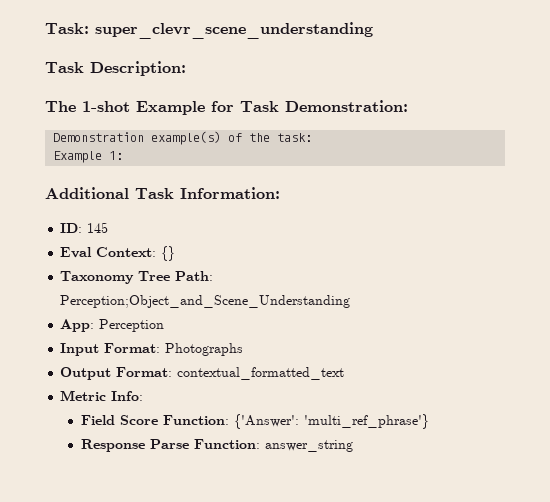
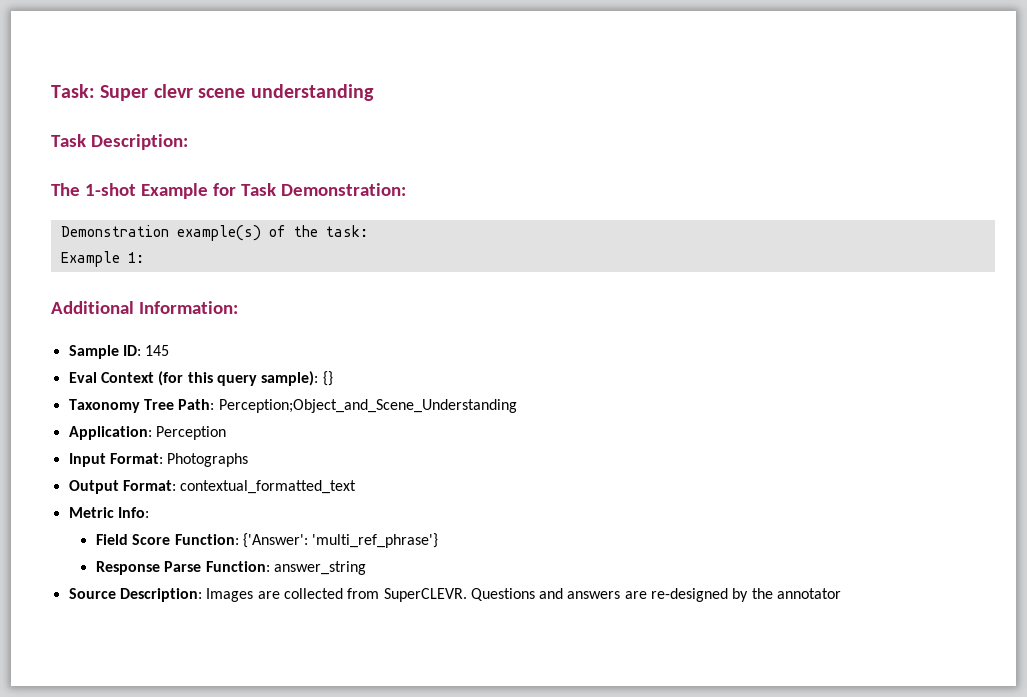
- Task: super_clevr_scene_understanding
+ Task: Super clevr scene understanding
- Additional Task Information:
+ Additional Information:
- ID: 145
+ Sample ID: 145
- Eval Context: {}
+ Eval Context (for this query sample): {}
- App: Perception
+ Application: Perception
+ Source Description: Images are collected from SuperCLEVR. Questions and answers are re-designed by the annotator

